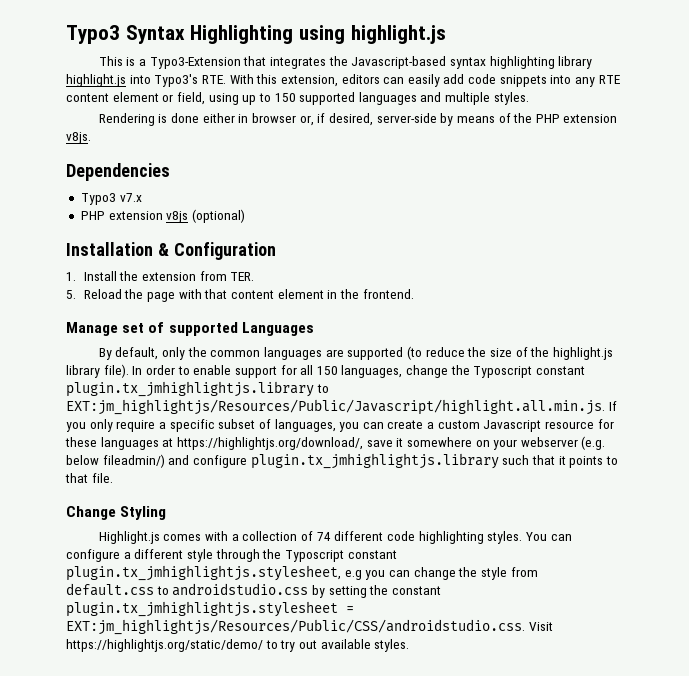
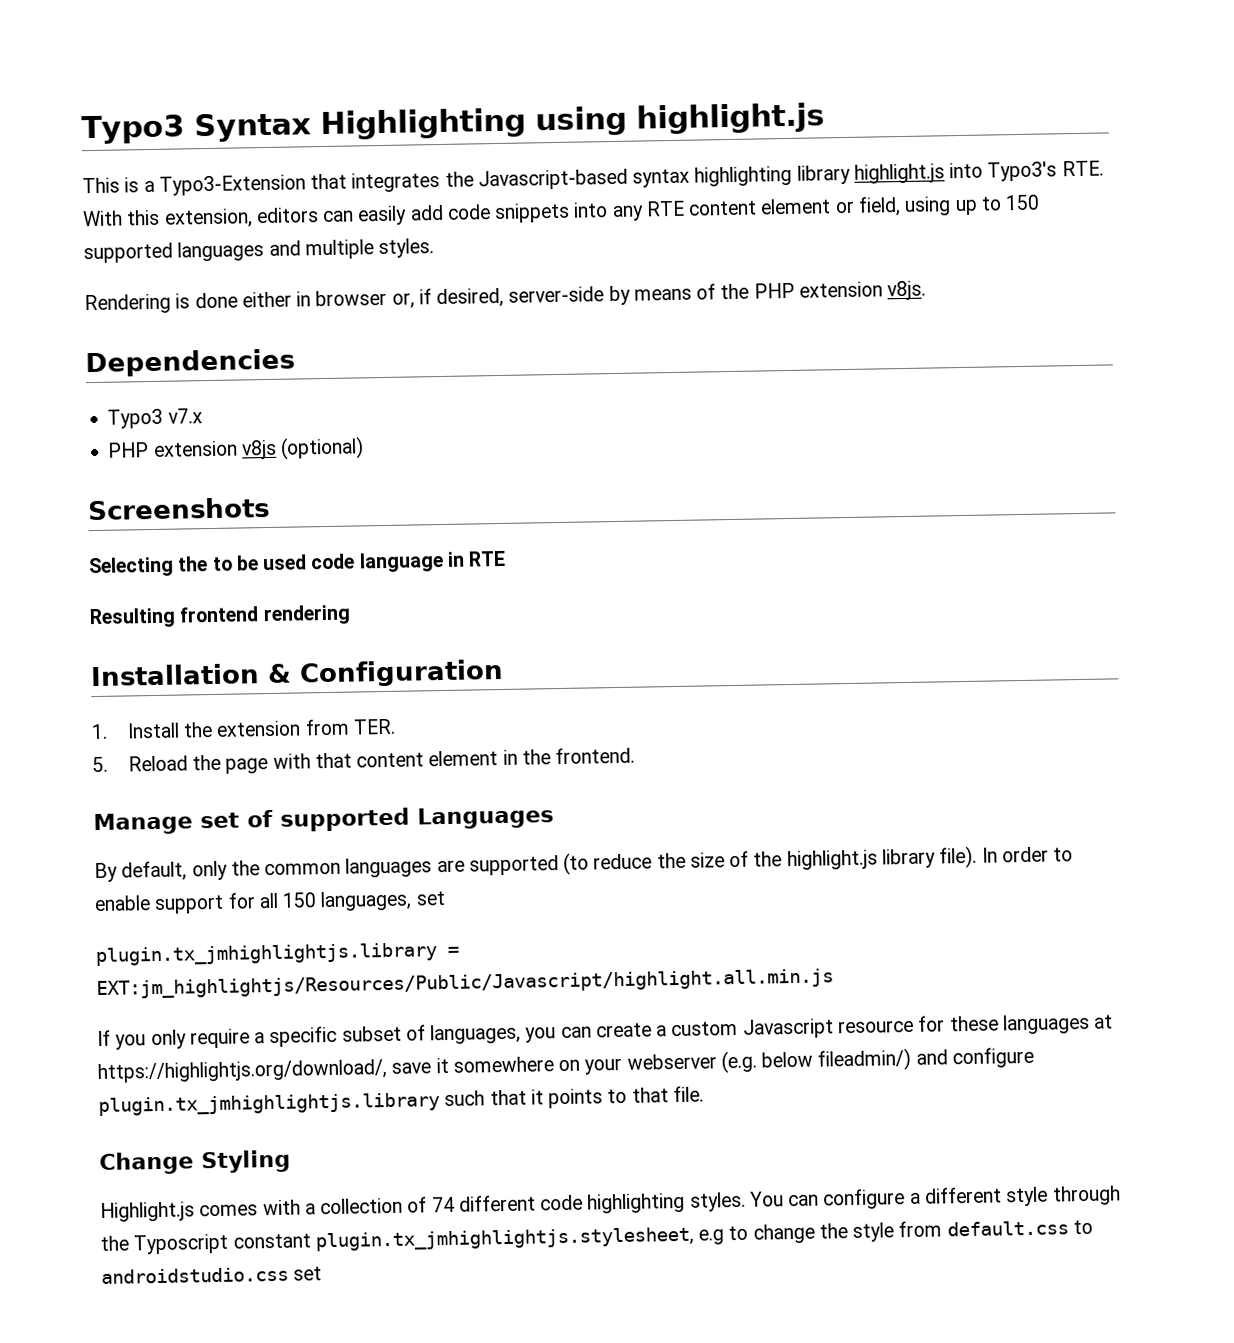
+ Screenshots
+ Selecting the to be used code language in RTE
+ Resulting frontend rendering
- In order to enable support for all 150 languages, change the Typoscript constant plugin.tx_jmhighlightjs.library to EXT:jm_highlightjs/Resources/Public/Javascript/highlight.all.min.js. If you only require a specific subset of languages, you can create a custom Javascript resource for these languages at https://highlightjs.org/download/, save it somewhere on your webserver (e.g. below fileadmin/) and configure plugin.tx_jmhighlightjs.library such that it points to that file.
+ In order to enable support for all 150 languages, set
+ plugin.tx_jmhighlightjs.library = EXT:jm_highlightjs/Resources/Public/Javascript/highlight.all.min.js
+ If you only require a specific subset of languages, you can create a custom Javascript resource for these languages at https://highlightjs.org/download/, save it somewhere on your webserver (e.g. below fileadmin/) and configure plugin.tx_jmhighlightjs.library such that it points to that file.
- You can configure a different style through the Typoscript constant plugin.tx_jmhighlightjs.stylesheet, e.g you can change the style from default.css to androidstudio.css by setting the constant plugin.tx_jmhighlightjs.stylesheet = EXT:jm_highlightjs/Resources/Public/CSS/androidstudio.css. Visit https://highlightjs.org/static/demo/ to try out available styles.
+ You can configure a different style through the Typoscript constant plugin.tx_jmhighlightjs.stylesheet, e.g to change the style from default.css to androidstudio.css set

